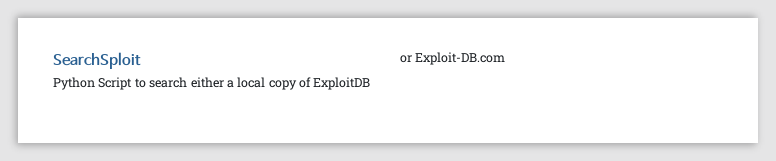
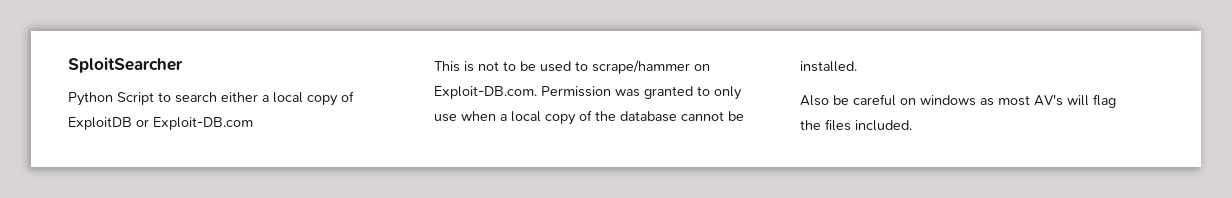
- SearchSploit
+ SploitSearcher
+ This is not to be used to scrape/hammer on Exploit-DB.com. Permission was granted to only use when a local copy of the database cannot be installed.
+ Also be careful on windows as most AV's will flag the files included.

